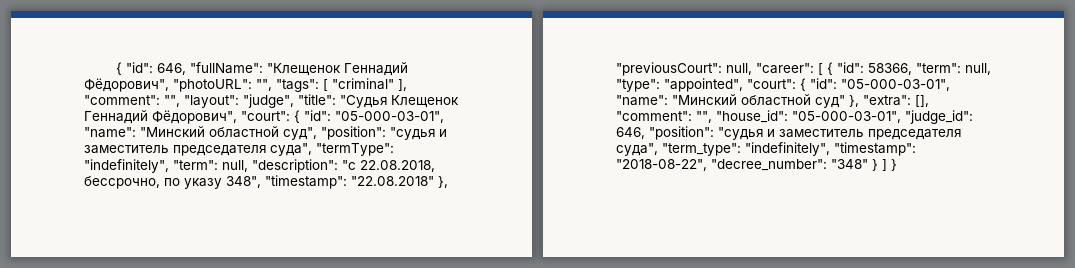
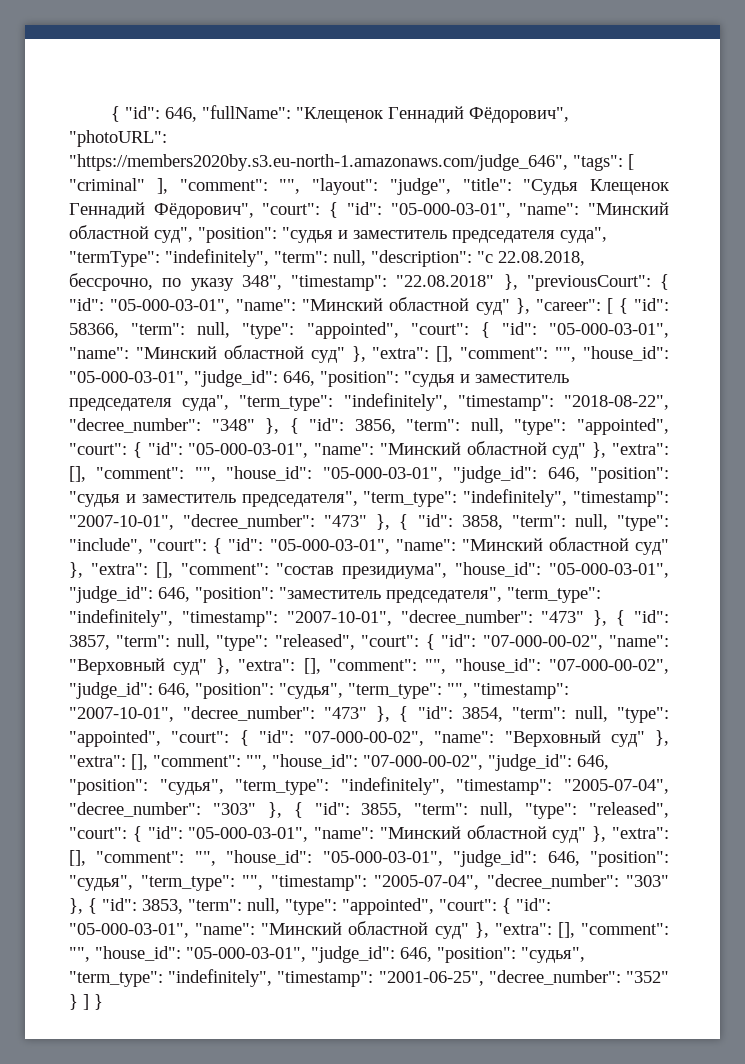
- "", "tags":
+ "https://members2020by.s3.eu-north-1.amazonaws.com/judge_646", "tags":
- null, "career":
+ { "id": "05-000-03-01", "name": "Минский областной суд" }, "career":
- "348" } ] }
+ "348" }, { "id": 3856, "term": null, "type": "appointed", "court": { "id": "05-000-03-01", "name": "Минский областной суд" }, "extra": [], "comment": "", "house_id": "05-000-03-01", "judge_id": 646, "position": "судья и заместитель председателя", "term_type": "indefinitely", "timestamp": "2007-10-01", "decree_number": "473" }, { "id": 3858, "term": null, "type": "include", "court": { "id": "05-000-03-01", "name": "Минский областной суд" }, "extra": [], "comment": "состав президиума", "house_id": "05-000-03-01", "judge_id": 646, "position": "заместитель председателя", "term_type": "indefinitely", "timestamp": "2007-10-01", "decree_number": "473" }, { "id": 3857, "term": null, "type": "released", "court": { "id": "07-000-00-02", "name": "Верховный суд" }, "extra": [], "comment": "", "house_id": "07-000-00-02", "judge_id": 646, "position": "судья", "term_type": "", "timestamp": "2007-10-01", "decree_number": "473" }, { "id": 3854, "term": null, "type": "appointed", "court": { "id": "07-000-00-02", "name": "Верховный суд" }, "extra": [], "comment": "", "house_id": "07-000-00-02", "judge_id": 646, "position": "судья", "term_type": "indefinitely", "timestamp": "2005-07-04", "decree_number": "303" }, { "id": 3855, "term": null, "type": "released", "court": { "id": "05-000-03-01", "name": "Минский областной суд" }, "extra": [], "comment": "", "house_id": "05-000-03-01", "judge_id": 646, "position": "судья", "term_type": "", "timestamp": "2005-07-04", "decree_number": "303" }, { "id": 3853, "term": null, "type": "appointed", "court": { "id": "05-000-03-01", "name": "Минский областной суд" }, "extra": [], "comment": "", "house_id": "05-000-03-01", "judge_id": 646, "position": "судья", "term_type": "indefinitely", "timestamp": "2001-06-25", "decree_number": "352" } ] }

